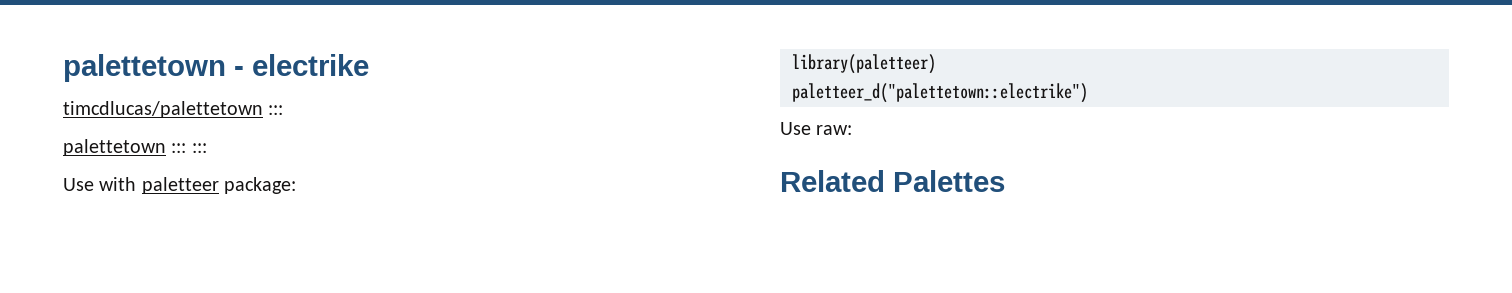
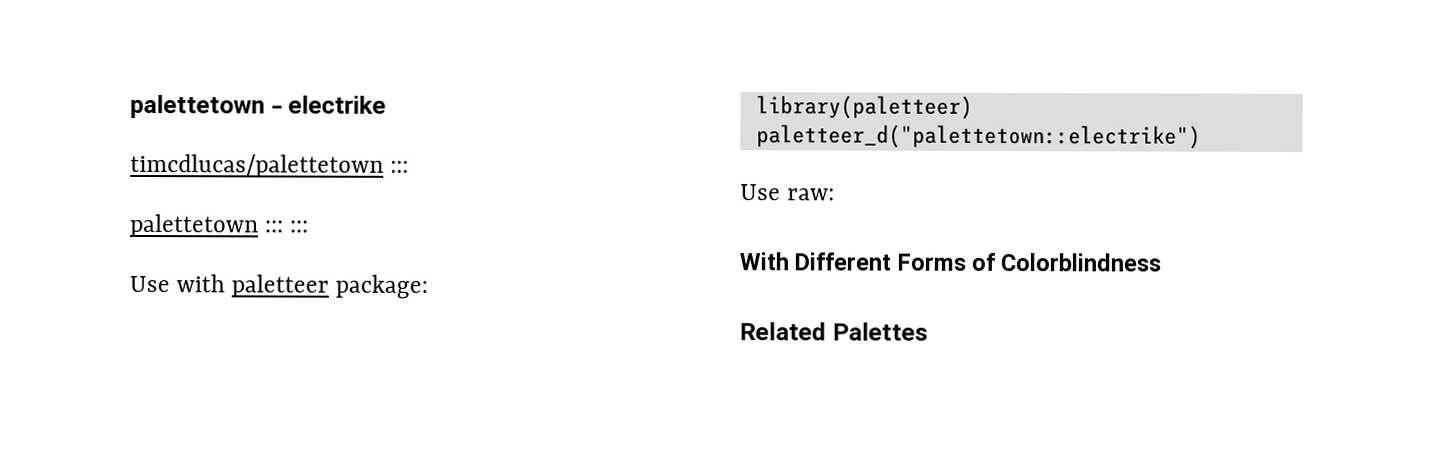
+ With Different Forms of Colorblindness

